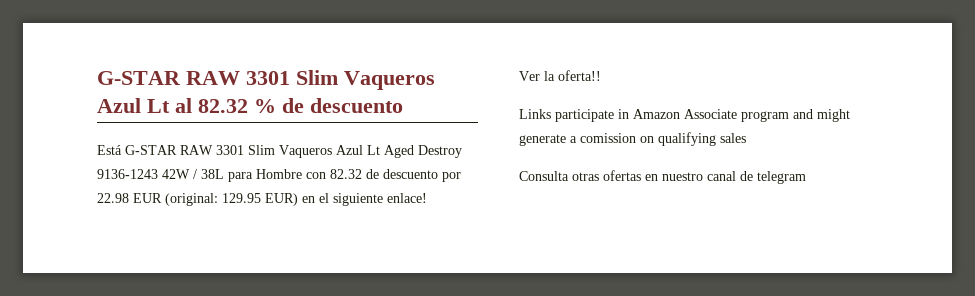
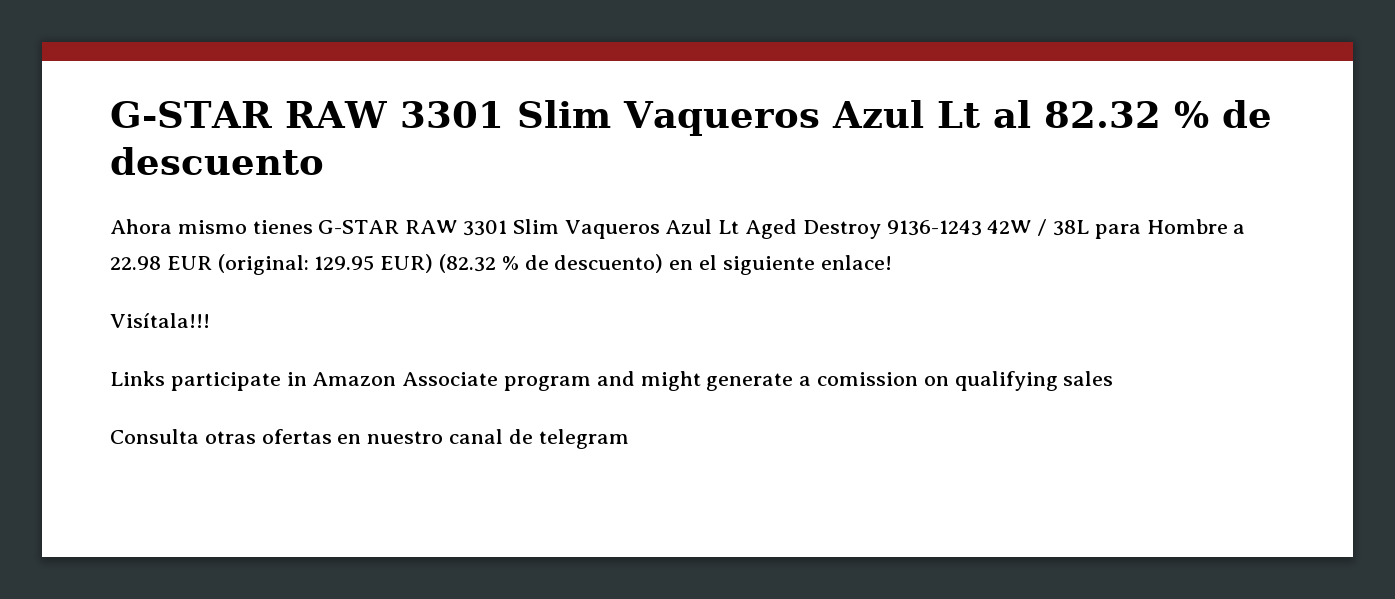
- Está G-STAR RAW 3301 Slim Vaqueros Azul Lt Aged Destroy 9136-1243 42W / 38L para Hombre con 82.32 de descuento por 22.98 EUR (original: 129.95 EUR) en el siguiente enlace!
+ Ahora mismo tienes G-STAR RAW 3301 Slim Vaqueros Azul Lt Aged Destroy 9136-1243 42W / 38L para Hombre a 22.98 EUR (original: 129.95 EUR) (82.32 % de descuento) en el siguiente enlace!
- Ver la oferta!!
+ Visítala!!!

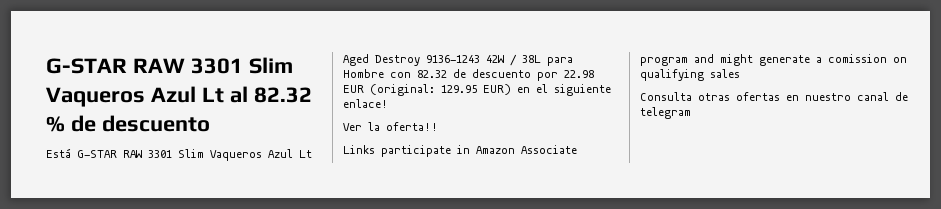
- Ahora mismo tienes G-STAR RAW 3301 Slim Vaqueros Azul Lt Aged Destroy 9136-1243 42W / 38L para Hombre a 22.98 EUR (original: 129.95 EUR) (82.32 % de descuento) en el siguiente enlace!
+ Está G-STAR RAW 3301 Slim Vaqueros Azul Lt Aged Destroy 9136-1243 42W / 38L para Hombre con 82.32 de descuento por 22.98 EUR (original: 129.95 EUR) en el siguiente enlace!
- Visítala!!!
+ Ver la oferta!!

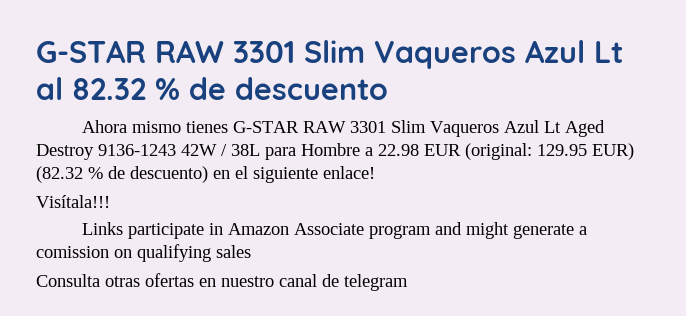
- Está G-STAR RAW 3301 Slim Vaqueros Azul Lt Aged Destroy 9136-1243 42W / 38L para Hombre con 82.32 de descuento por 22.98 EUR (original: 129.95 EUR) en el siguiente enlace!
+ Ahora mismo tienes G-STAR RAW 3301 Slim Vaqueros Azul Lt Aged Destroy 9136-1243 42W / 38L para Hombre a 22.98 EUR (original: 129.95 EUR) (82.32 % de descuento) en el siguiente enlace!
- Ver la oferta!!
+ Visítala!!!

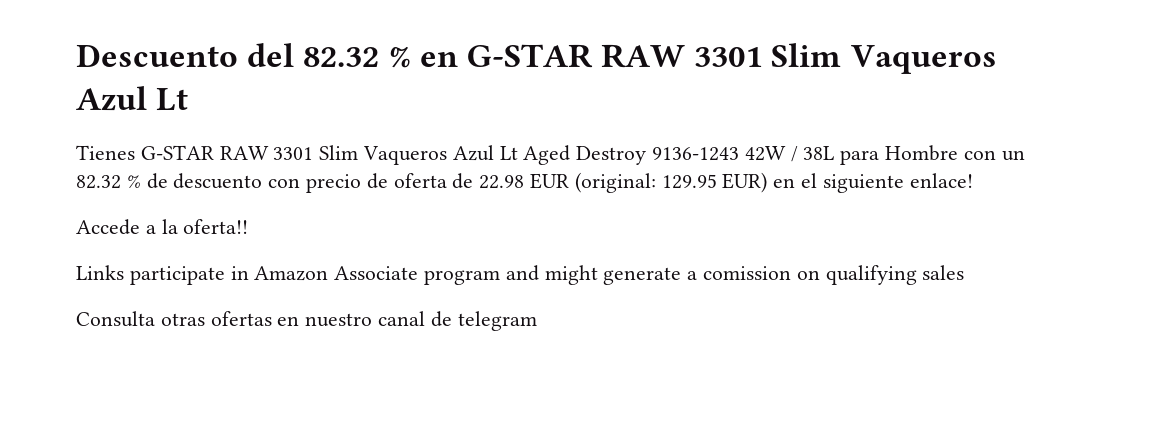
- G-STAR RAW 3301 Slim Vaqueros Azul Lt al 82.32 % de descuento
- Ahora mismo tienes G-STAR RAW 3301 Slim Vaqueros Azul Lt Aged Destroy 9136-1243 42W / 38L para Hombre a 22.98 EUR (original: 129.95 EUR) (82.32 % de descuento) en el siguiente enlace!
+ Descuento del 82.32 % en G-STAR RAW 3301 Slim Vaqueros Azul Lt
+ Tienes G-STAR RAW 3301 Slim Vaqueros Azul Lt Aged Destroy 9136-1243 42W / 38L para Hombre con un 82.32 % de descuento con precio de oferta de 22.98 EUR (original: 129.95 EUR) en el siguiente enlace!
- Visítala!!!
+ Accede a la oferta!!

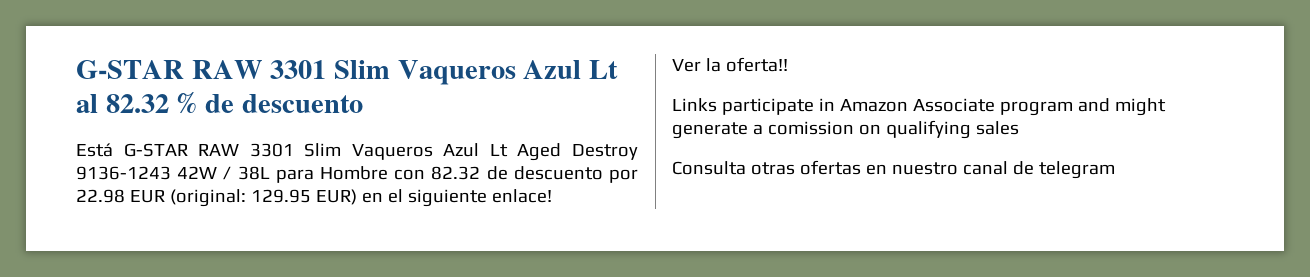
- Descuento del 82.32 % en G-STAR RAW 3301 Slim Vaqueros Azul Lt
- Tienes G-STAR RAW 3301 Slim Vaqueros Azul Lt Aged Destroy 9136-1243 42W / 38L para Hombre con un 82.32 % de descuento con precio de oferta de 22.98 EUR (original: 129.95 EUR) en el siguiente enlace!
+ G-STAR RAW 3301 Slim Vaqueros Azul Lt al 82.32 % de descuento
+ Está G-STAR RAW 3301 Slim Vaqueros Azul Lt Aged Destroy 9136-1243 42W / 38L para Hombre con 82.32 de descuento por 22.98 EUR (original: 129.95 EUR) en el siguiente enlace!
- Accede a la oferta!!
+ Ver la oferta!!

